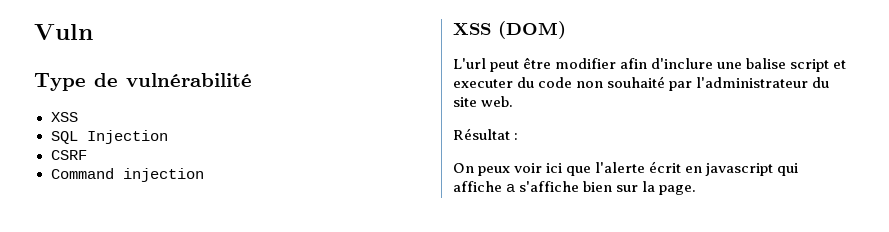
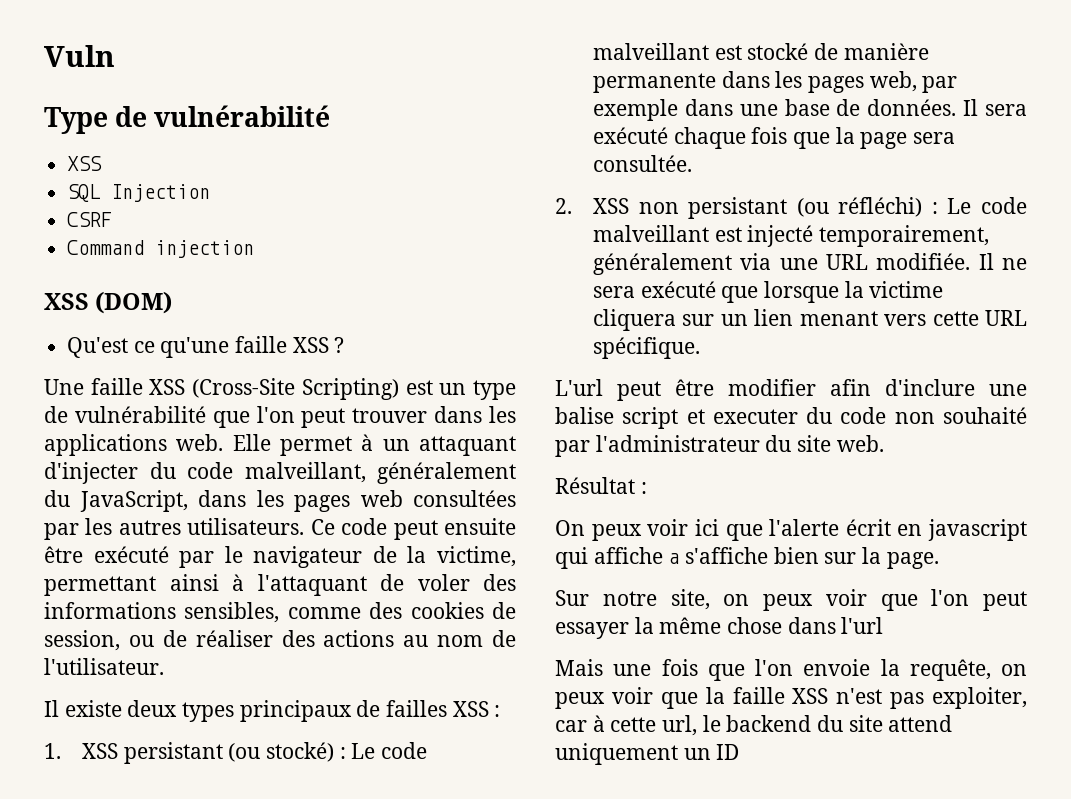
+ Qu'est ce qu'une faille XSS ?
+ Une faille XSS (Cross-Site Scripting) est un type de vulnérabilité que l'on peut trouver dans les applications web. Elle permet à un attaquant d'injecter du code malveillant, généralement du JavaScript, dans les pages web consultées par les autres utilisateurs. Ce code peut ensuite être exécuté par le navigateur de la victime, permettant ainsi à l'attaquant de voler des informations sensibles, comme des cookies de session, ou de réaliser des actions au nom de l'utilisateur.
+ Il existe deux types principaux de failles XSS :
+ 1. XSS persistant (ou stocké) : Le code malveillant est stocké de manière permanente dans les pages web, par exemple dans une base de données. Il sera exécuté chaque fois que la page sera consultée.
+ 2. XSS non persistant (ou réfléchi) : Le code malveillant est injecté temporairement, généralement via une URL modifiée. Il ne sera exécuté que lorsque la victime cliquera sur un lien menant vers cette URL spécifique.
+ Sur notre site, on peux voir que l'on peut essayer la même chose dans l'url
+ Mais une fois que l'on envoie la requête, on peux voir que la faille XSS n'est pas exploiter, car à cette url, le backend du site attend uniquement un ID

